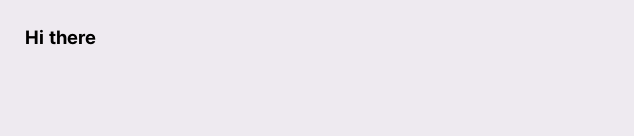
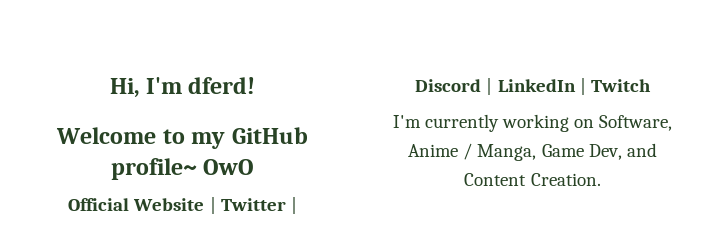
- Hi there
+ Hi, I'm dferd!
+ Welcome to my GitHub profile~ OwO
+ Official Website | Twitter | Discord | LinkedIn | Twitch
+ I'm currently working on Software, Anime / Manga, Game Dev, and Content Creation.

